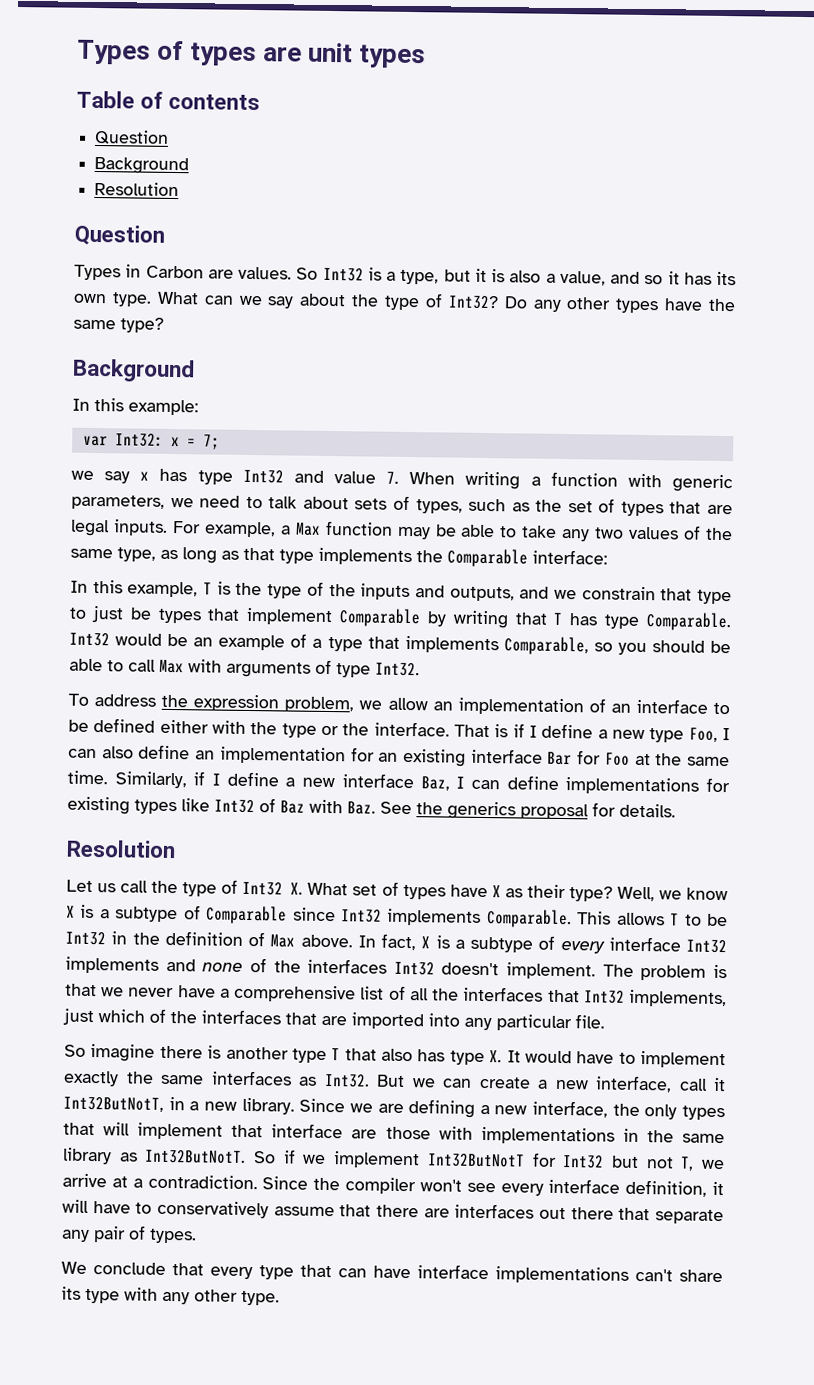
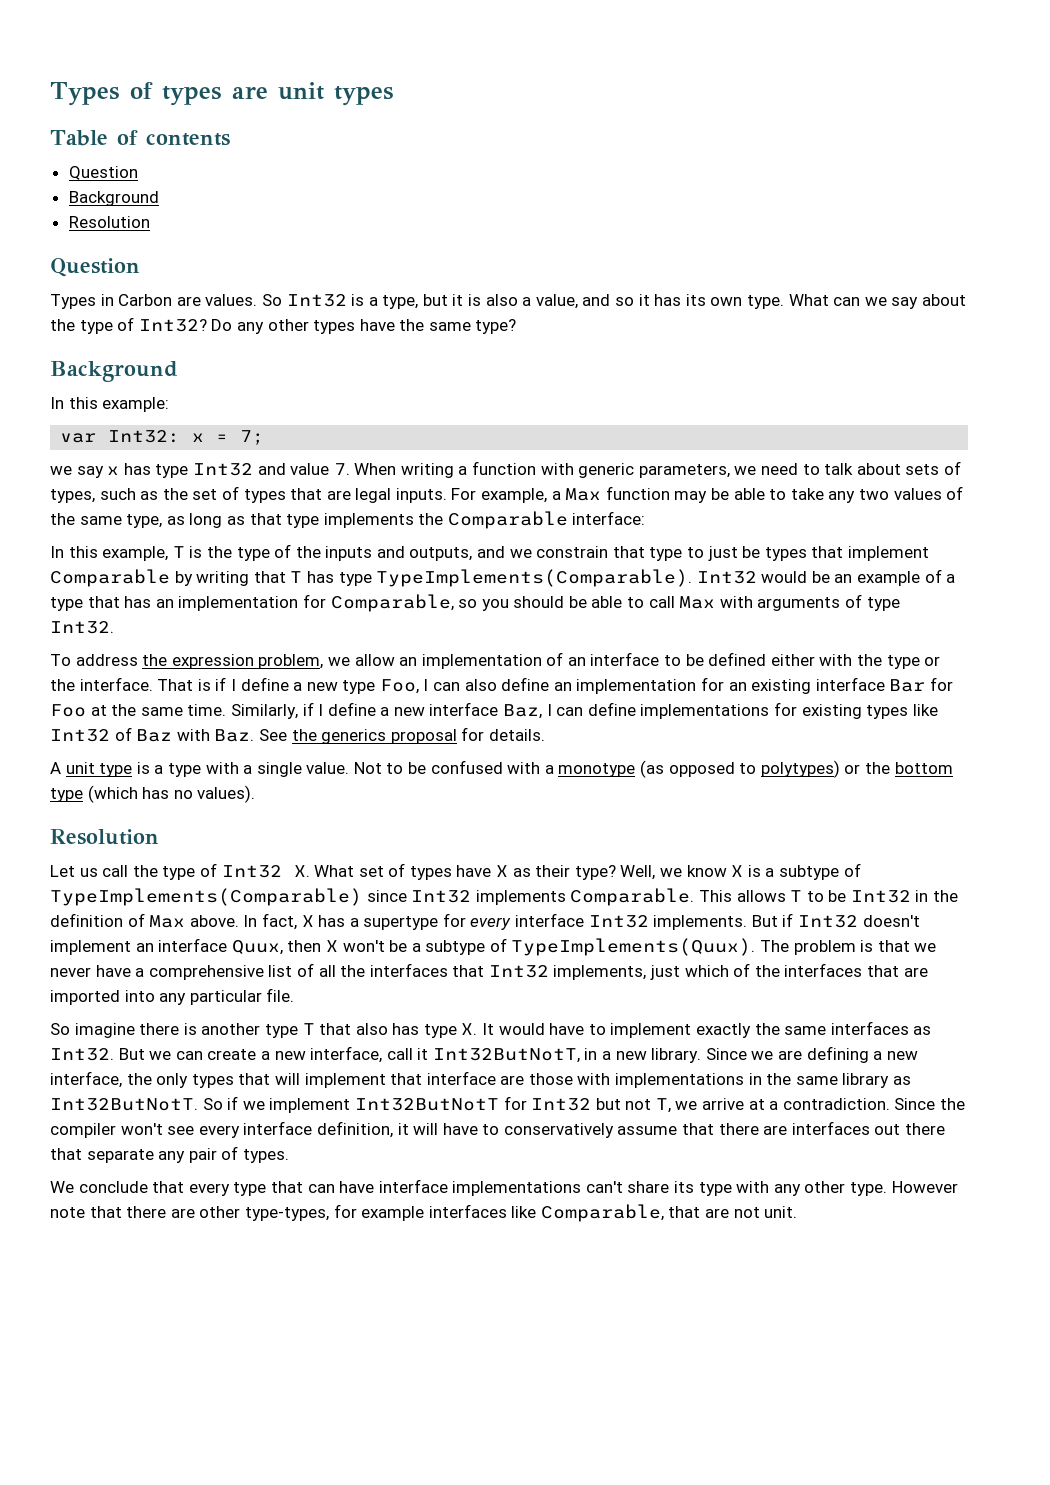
- In this example, T is the type of the inputs and outputs, and we constrain that type to just be types that implement Comparable by writing that T has type Comparable.
+ In this example, T is the type of the inputs and outputs, and we constrain that type to just be types that implement Comparable by writing that T has type TypeImplements(Comparable).
- Int32 would be an example of a type that implements Comparable, so you should be able to call Max with arguments of type Int32.
+ Int32 would be an example of a type that has an implementation for Comparable, so you should be able to call Max with arguments of type Int32.
+ A unit type is a type with a single value. Not to be confused with a monotype (as opposed to polytypes) or the bottom type (which has no values).
- Well, we know X is a subtype of Comparable since Int32 implements Comparable.
+ Well, we know X is a subtype of TypeImplements(Comparable) since Int32 implements Comparable.
- In fact, X is a subtype of every interface Int32 implements and none of the interfaces Int32 doesn't implement.
+ In fact, X has a supertype for every interface Int32 implements. But if Int32 doesn't implement an interface Quux, then X won't be a subtype of TypeImplements(Quux).
+ However note that there are other type-types, for example interfaces like Comparable, that are not unit.

